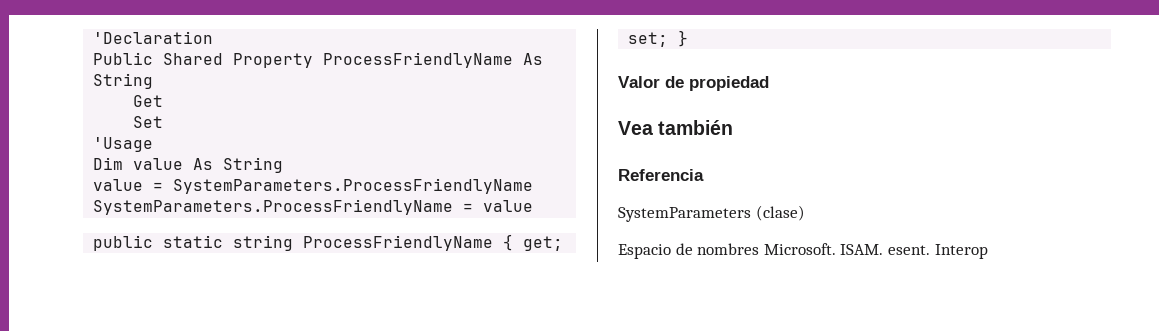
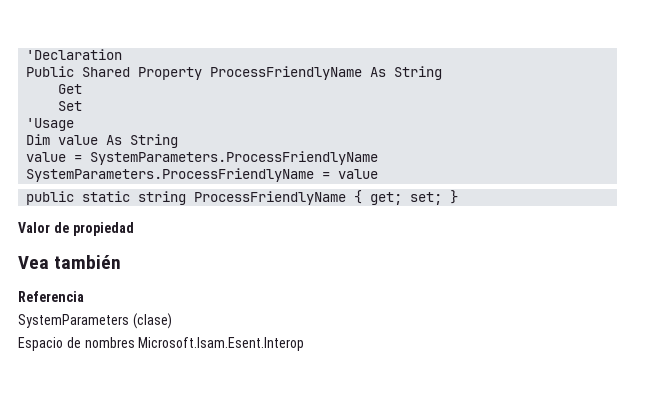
- Espacio de nombres Microsoft. ISAM. esent. Interop
+ Espacio de nombres Microsoft.Isam.Esent.Interop

